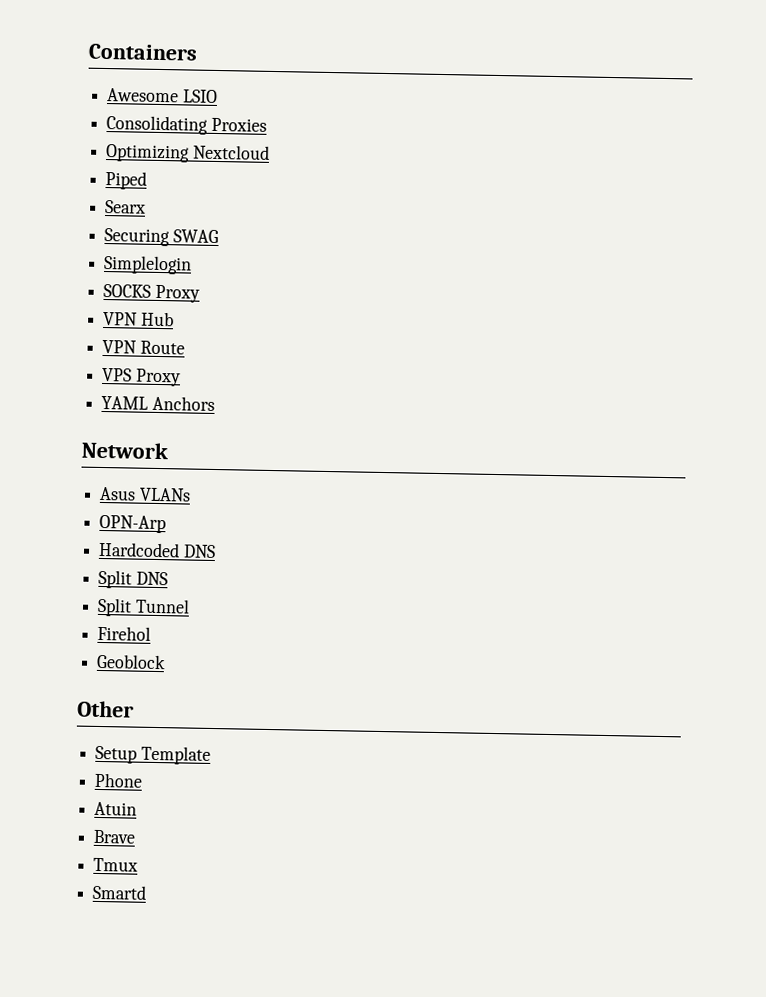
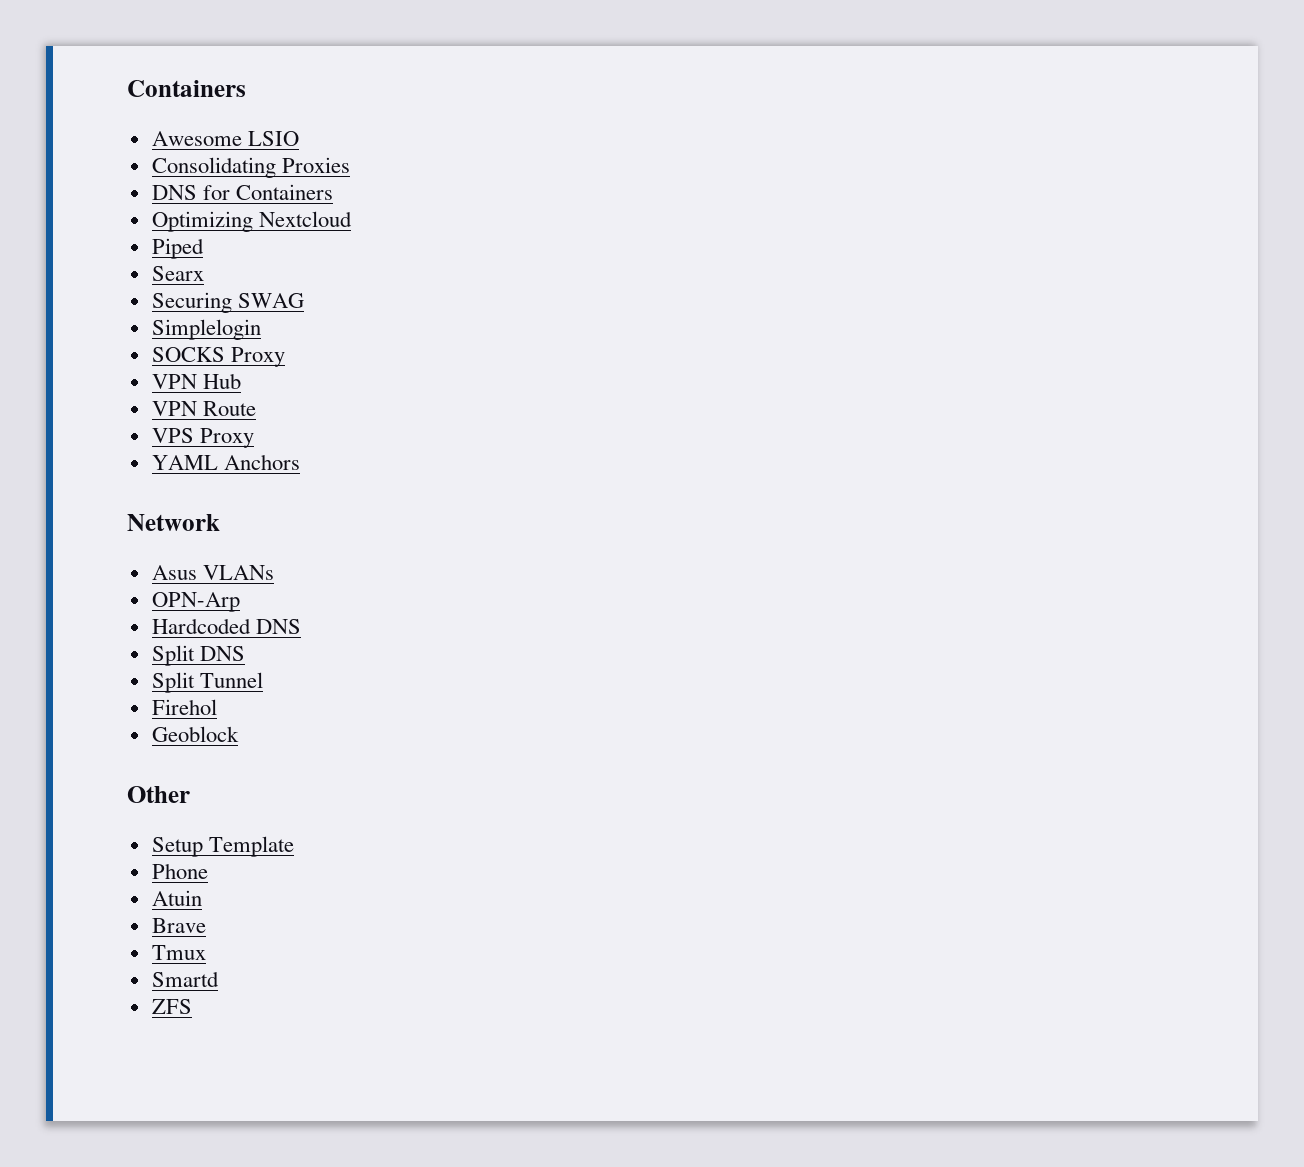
+ DNS for Containers
+ ZFS

